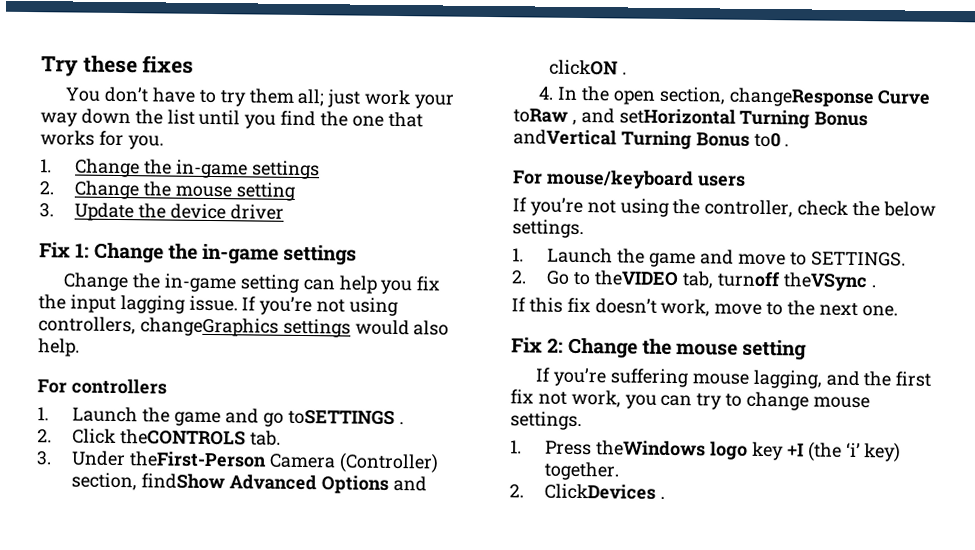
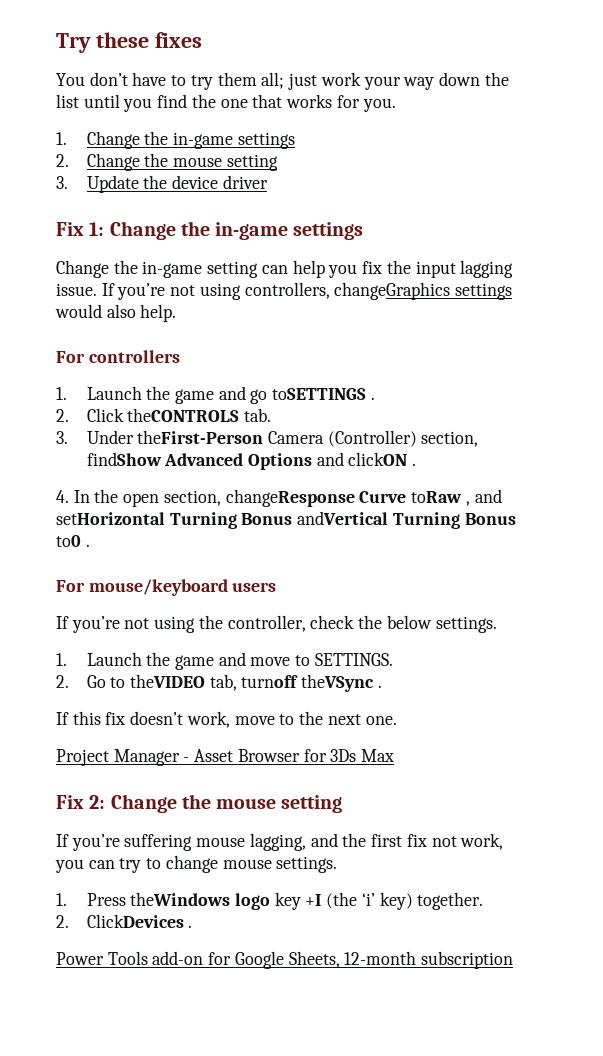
+ Project Manager - Asset Browser for 3Ds Max
+ Power Tools add-on for Google Sheets, 12-month subscription

